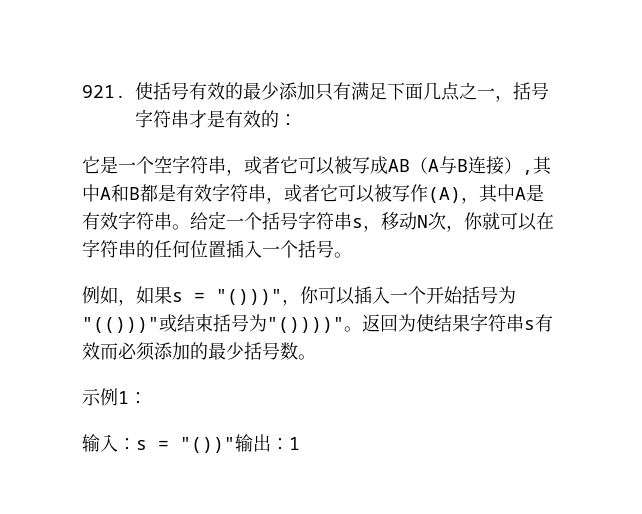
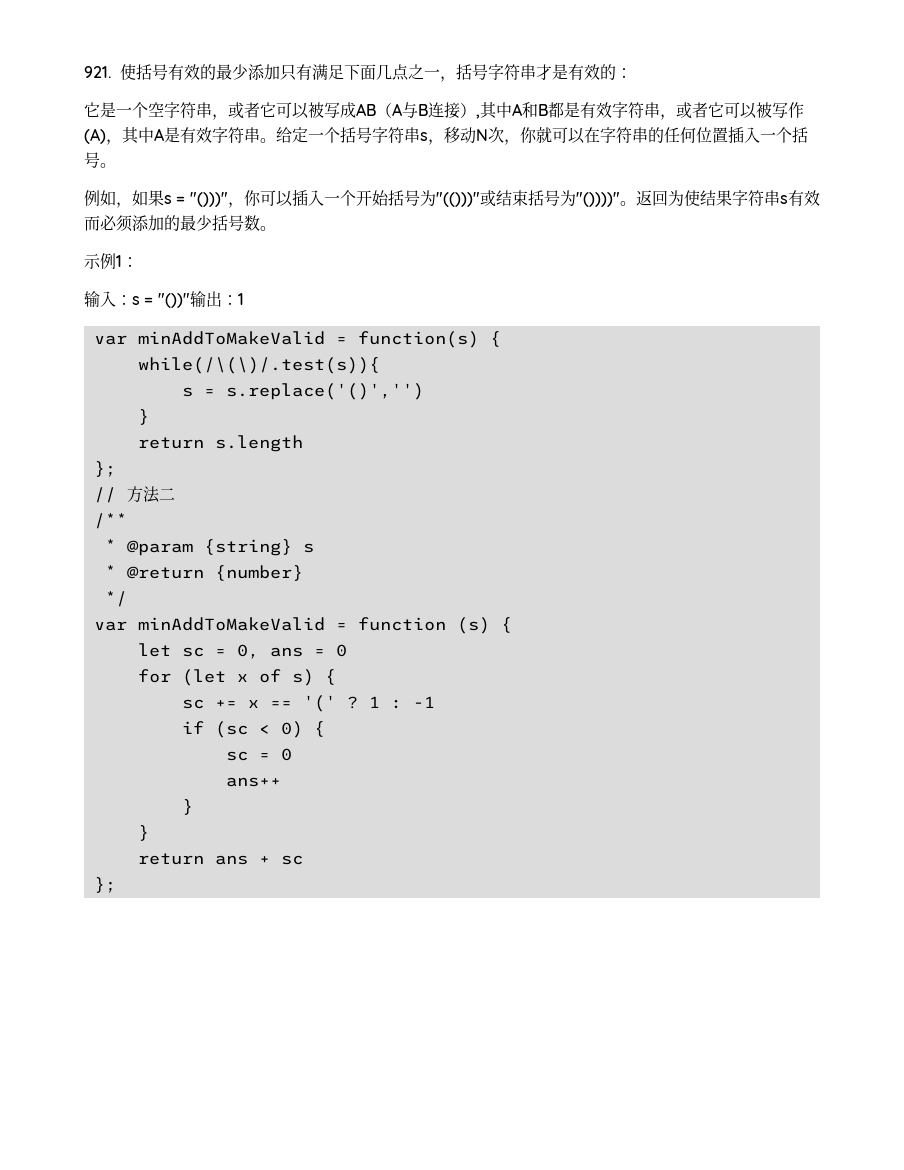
+ var minAddToMakeValid = function(s) {
+ while(/\(\)/.test(s)){
+ s = s.replace('()','')
+ }
+ return s.length
+ };
+ // 方法二
+ /**
+ * @param {string} s
+ * @return {number}
+ */
+ var minAddToMakeValid = function (s) {
+ let sc = 0, ans = 0
+ for (let x of s) {
+ sc += x == '(' ? 1 : -1
+ if (sc < 0) {
+ sc = 0
+ ans++
+ }
+ }
+ return ans + sc
+ };

